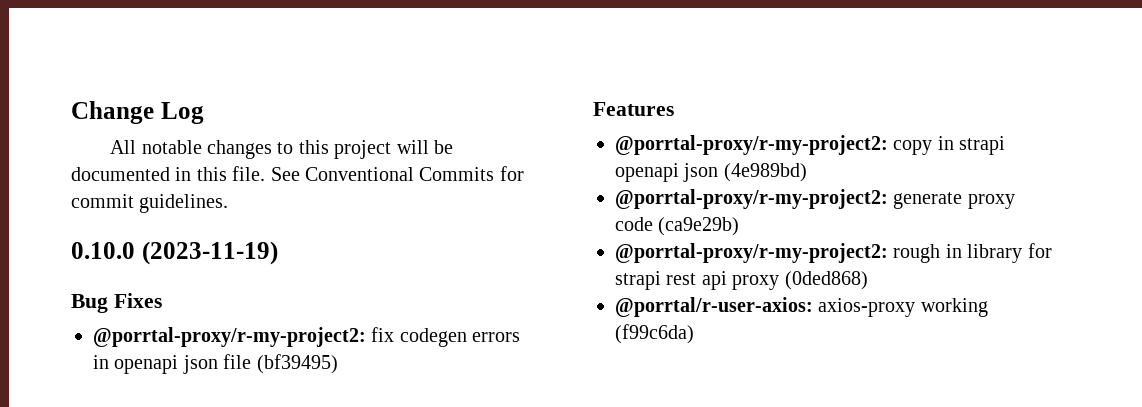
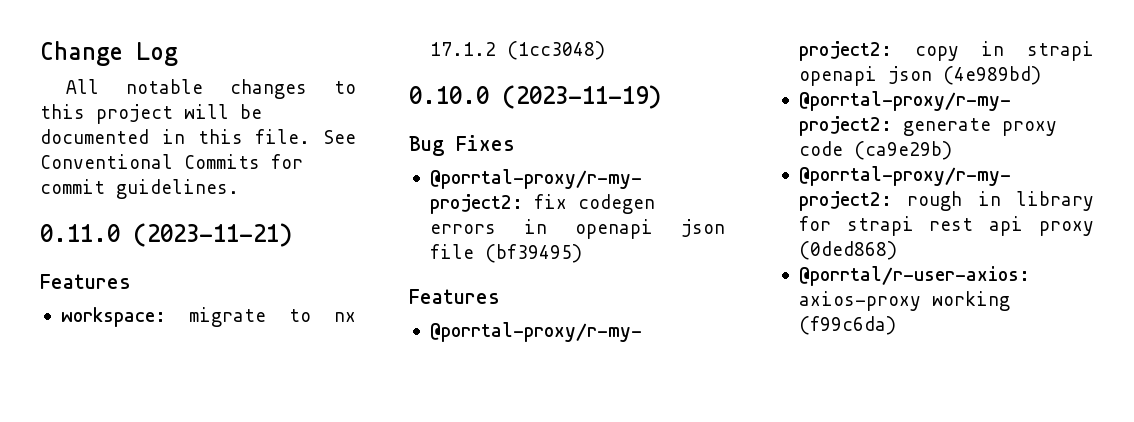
+ 0.11.0 (2023-11-21)
+ Features
+ workspace: migrate to nx 17.1.2 (1cc3048)

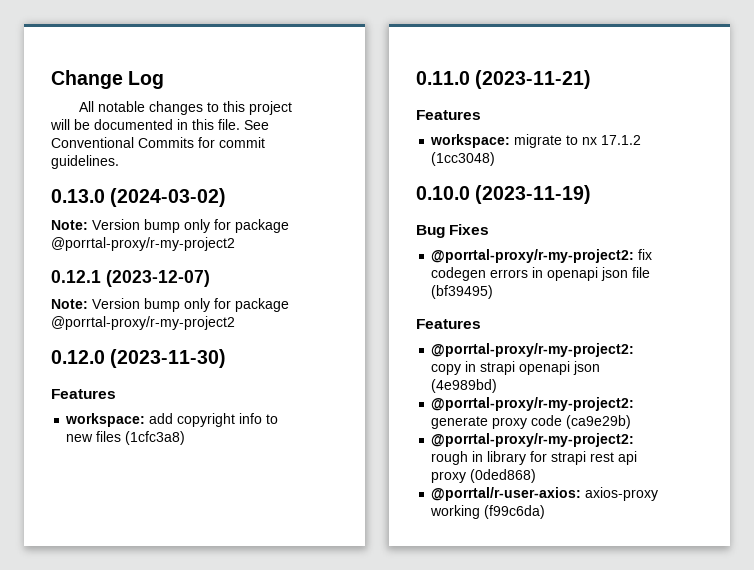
+ 0.13.0 (2024-03-02)
+ Note: Version bump only for package @porrtal-proxy/r-my-project2
+ 0.12.1 (2023-12-07)
+ Note: Version bump only for package @porrtal-proxy/r-my-project2
+ 0.12.0 (2023-11-30)
+ Features
+ workspace: add copyright info to new files (1cfc3a8)

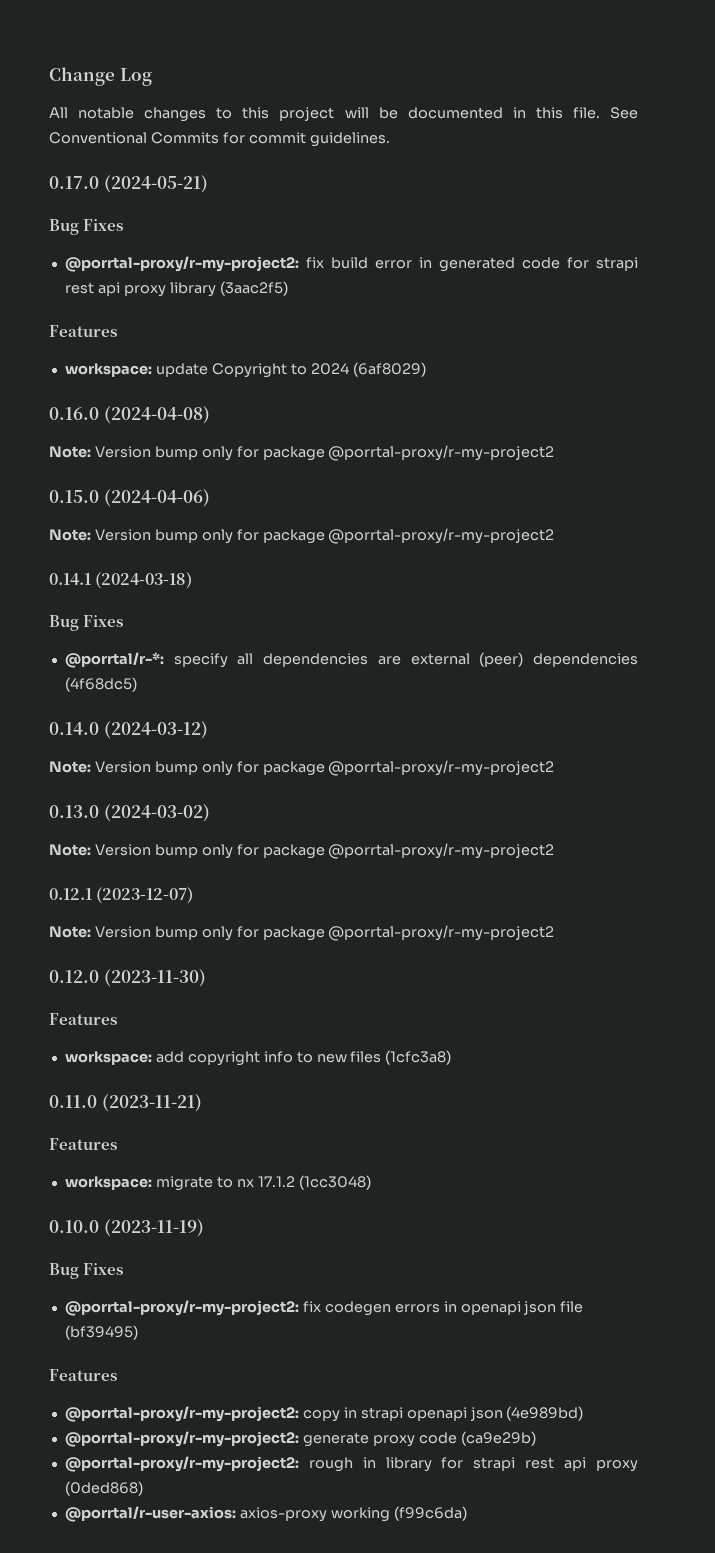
+ 0.17.0 (2024-05-21)
+ Bug Fixes
+ @porrtal-proxy/r-my-project2: fix build error in generated code for strapi rest api proxy library (3aac2f5)
+ Features
+ workspace: update Copyright to 2024 (6af8029)
+ 0.16.0 (2024-04-08)
+ Note: Version bump only for package @porrtal-proxy/r-my-project2
+ 0.15.0 (2024-04-06)
+ Note: Version bump only for package @porrtal-proxy/r-my-project2
+ 0.14.1 (2024-03-18)
+ Bug Fixes
+ @porrtal/r-*: specify all dependencies are external (peer) dependencies (4f68dc5)
+ 0.14.0 (2024-03-12)
+ Note: Version bump only for package @porrtal-proxy/r-my-project2

